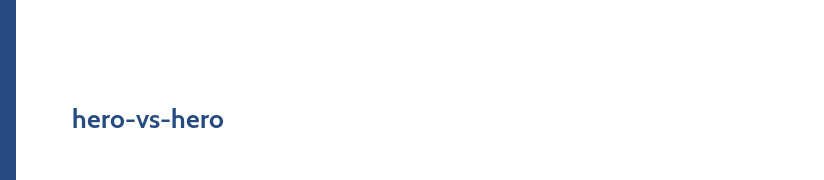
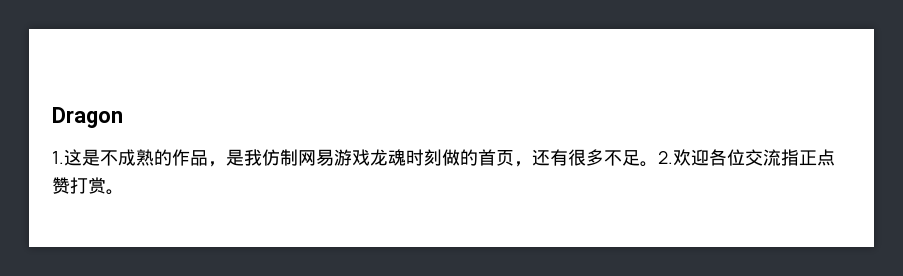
- hero-vs-hero
+ Dragon
+ 1.这是不成熟的作品，是我仿制网易游戏龙魂时刻做的首页，还有很多不足。2.欢迎各位交流指正点赞打赏。

